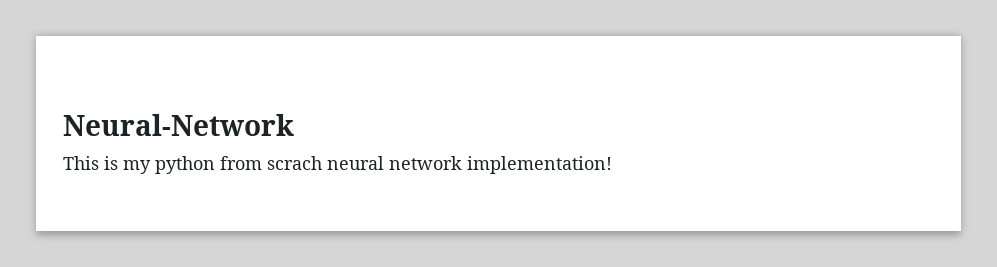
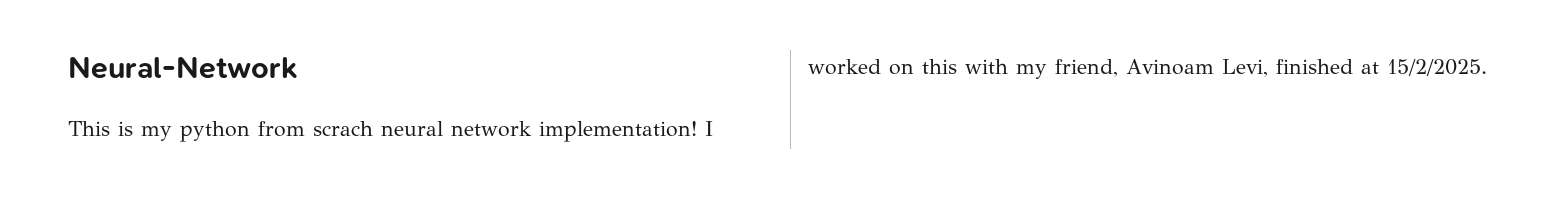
+ I worked on this with my friend, Avinoam Levi, finished at 15/2/2025.

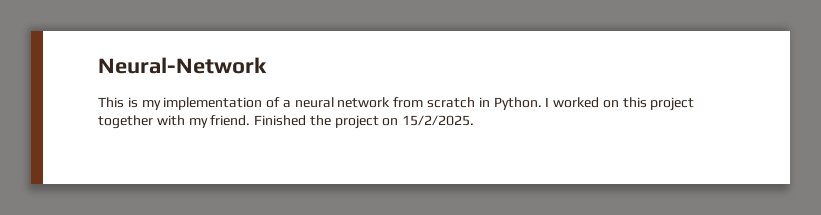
- This is my python from scrach neural network implementation! I worked on this with my friend, Avinoam Levi, finished at 15/2/2025.
+ This is my implementation of a neural network from scratch in Python. I worked on this project together with my friend. Finished the project on 15/2/2025.

